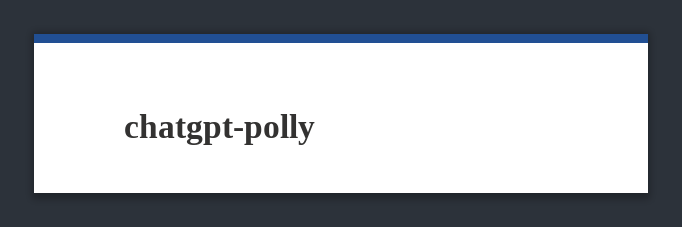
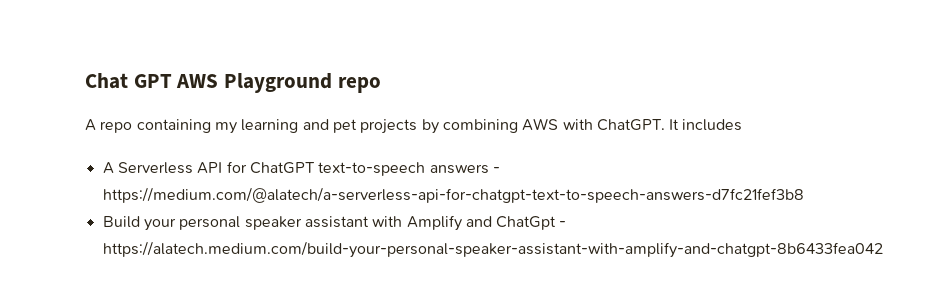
- chatgpt-polly
+ Chat GPT AWS Playground repo
+ A repo containing my learning and pet projects by combining AWS with ChatGPT. It includes
+ A Serverless API for ChatGPT text-to-speech answers - https://medium.com/@alatech/a-serverless-api-for-chatgpt-text-to-speech-answers-d7fc21fef3b8
+ Build your personal speaker assistant with Amplify and ChatGpt - https://alatech.medium.com/build-your-personal-speaker-assistant-with-amplify-and-chatgpt-8b6433fea042

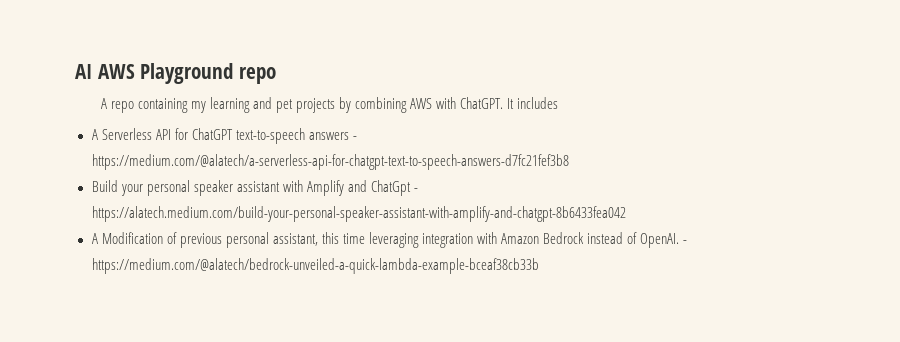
- Chat GPT AWS Playground repo
+ AI AWS Playground repo
+ A Modification of previous personal assistant, this time leveraging integration with Amazon Bedrock instead of OpenAI. - https://medium.com/@alatech/bedrock-unveiled-a-quick-lambda-example-bceaf38cb33b

